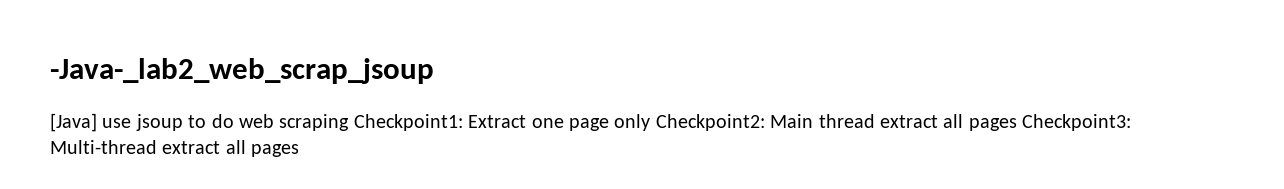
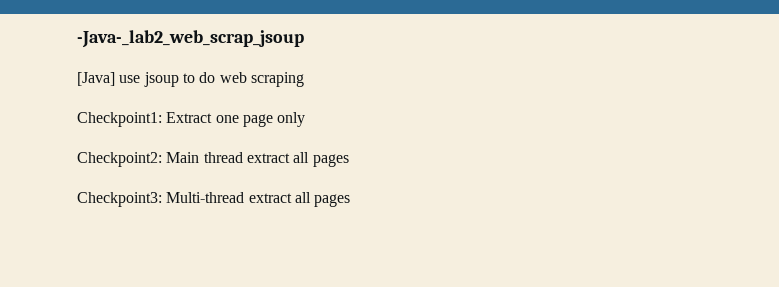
- [Java] use jsoup to do web scraping Checkpoint1: Extract one page only Checkpoint2: Main thread extract all pages Checkpoint3: Multi-thread extract all pages
+ [Java] use jsoup to do web scraping
+ Checkpoint1: Extract one page only
+ Checkpoint2: Main thread extract all pages
+ Checkpoint3: Multi-thread extract all pages

